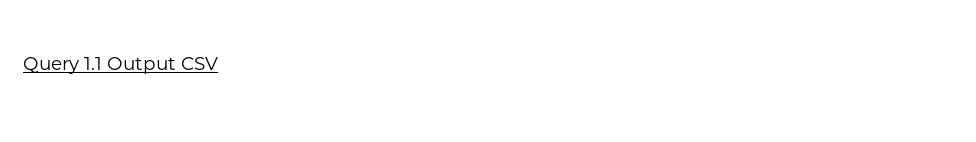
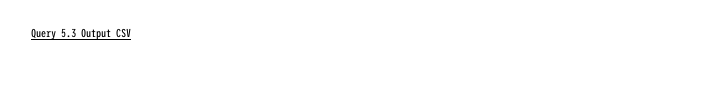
- Query 1.1 Output CSV
+ Query 5.3 Output CSV

